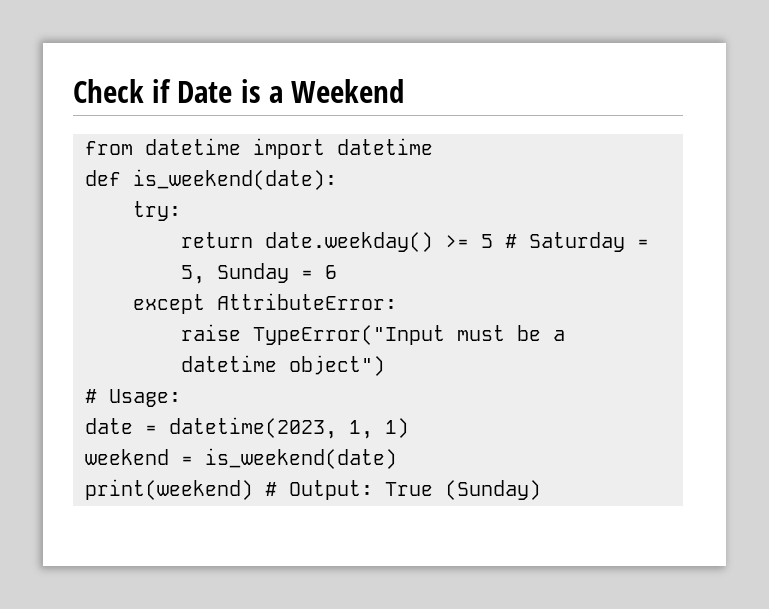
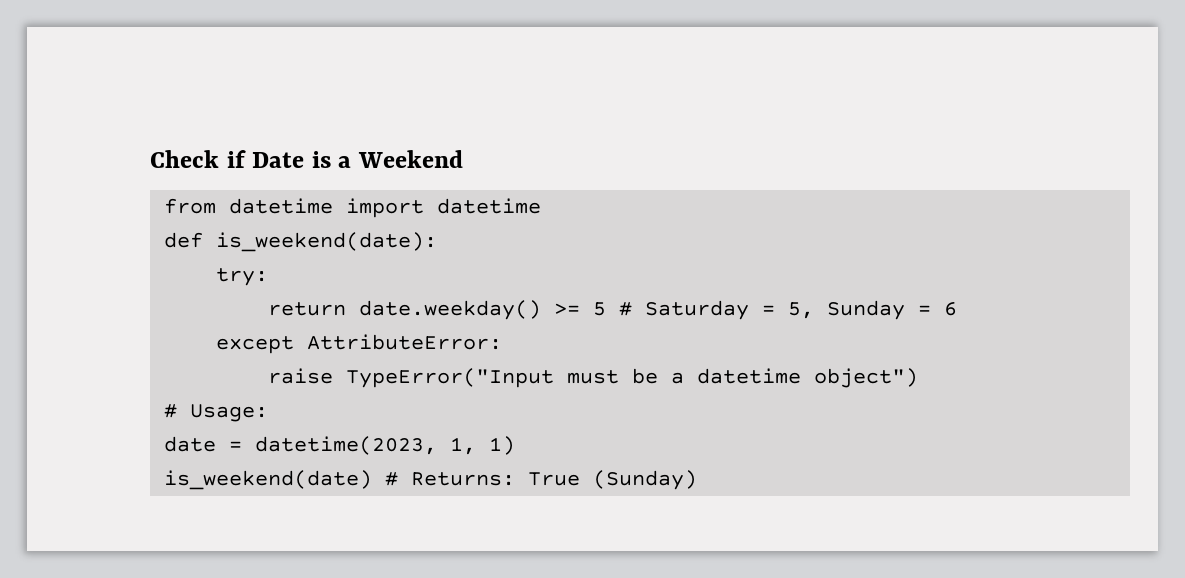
- weekend = is_weekend(date)
- print(weekend) # Output: True (Sunday)
+ is_weekend(date) # Returns: True (Sunday)

